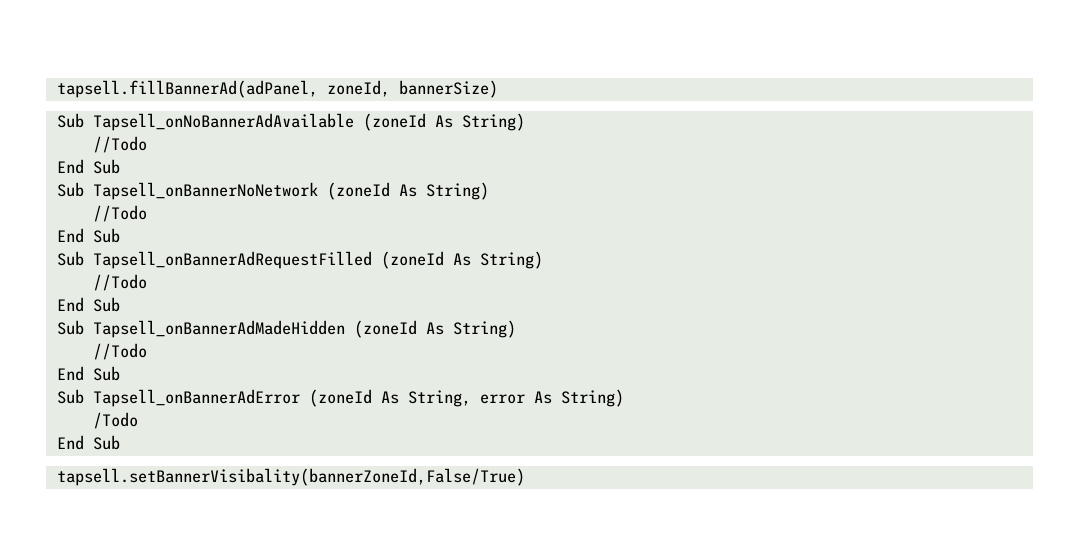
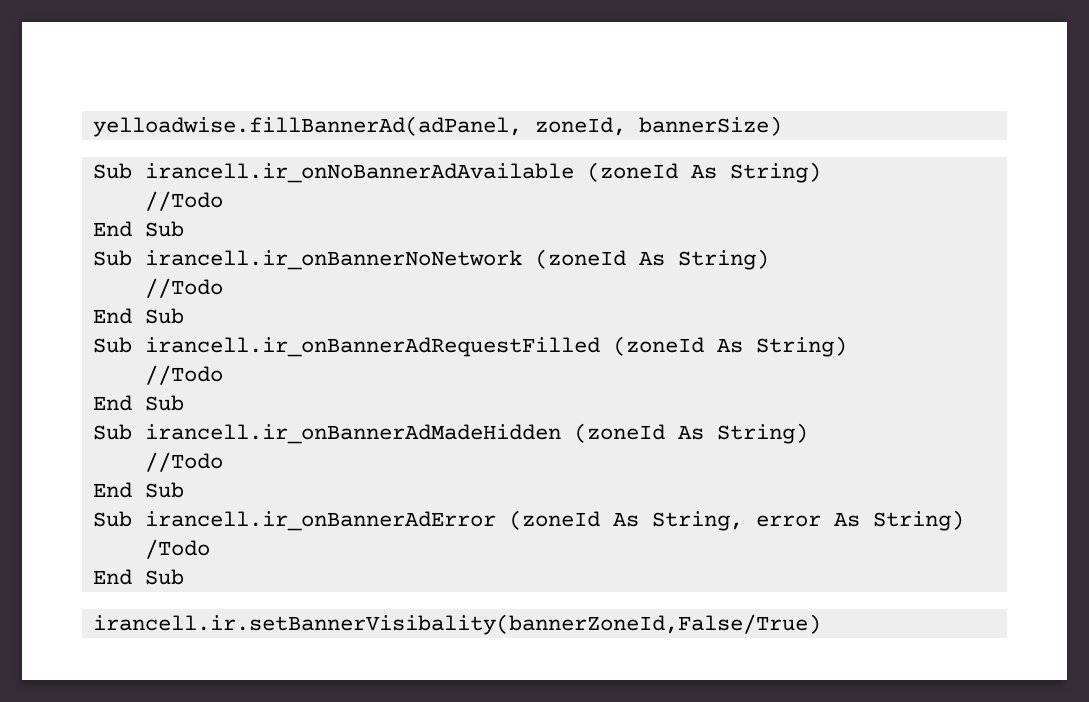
- tapsell.fillBannerAd(adPanel, zoneId, bannerSize)
+ yelloadwise.fillBannerAd(adPanel, zoneId, bannerSize)
- Sub Tapsell_onNoBannerAdAvailable (zoneId As String)
+ Sub irancell.ir_onNoBannerAdAvailable (zoneId As String)
  //Todo
  End Sub
- Sub Tapsell_onBannerNoNetwork (zoneId As String)
+ Sub irancell.ir_onBannerNoNetwork (zoneId As String)
  //Todo
  End Sub
- Sub Tapsell_onBannerAdRequestFilled (zoneId As String)
+ Sub irancell.ir_onBannerAdRequestFilled (zoneId As String)
  //Todo
  End Sub
- Sub Tapsell_onBannerAdMadeHidden (zoneId As String)
+ Sub irancell.ir_onBannerAdMadeHidden (zoneId As String)
  //Todo
  End Sub
- Sub Tapsell_onBannerAdError (zoneId As String, error As String)
+ Sub irancell.ir_onBannerAdError (zoneId As String, error As String)
- tapsell.setBannerVisibality(bannerZoneId,False/True)
+ irancell.ir.setBannerVisibality(bannerZoneId,False/True)

